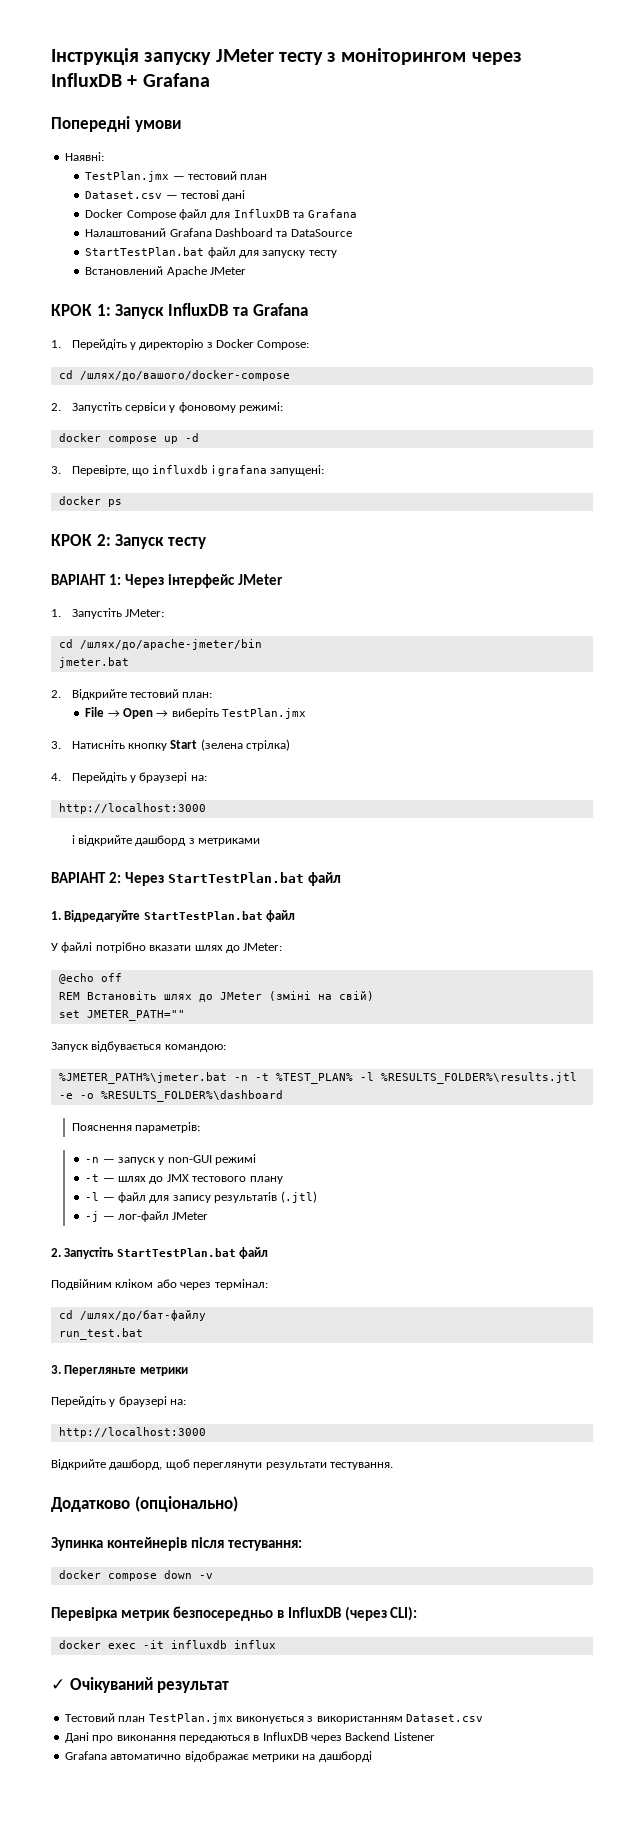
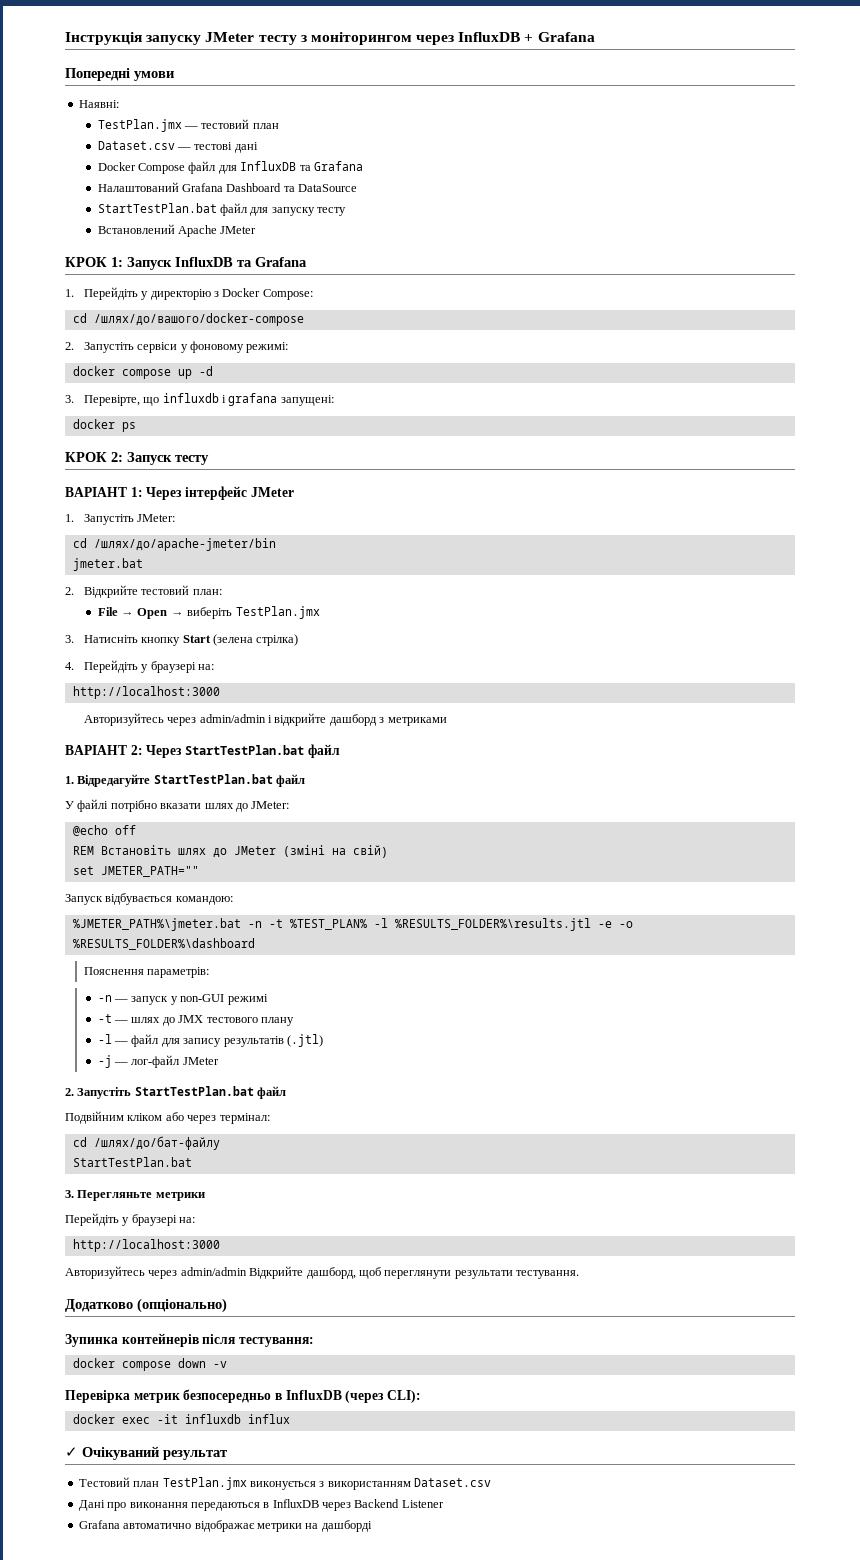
- і відкрийте дашборд з метриками
+ Авторизуйтесь через admin/admin і відкрийте дашборд з метриками
  cd /шлях/до/бат-файлу
- run_test.bat
+ StartTestPlan.bat
- Відкрийте дашборд, щоб переглянути результати тестування.
+ Авторизуйтесь через admin/admin Відкрийте дашборд, щоб переглянути результати тестування.

